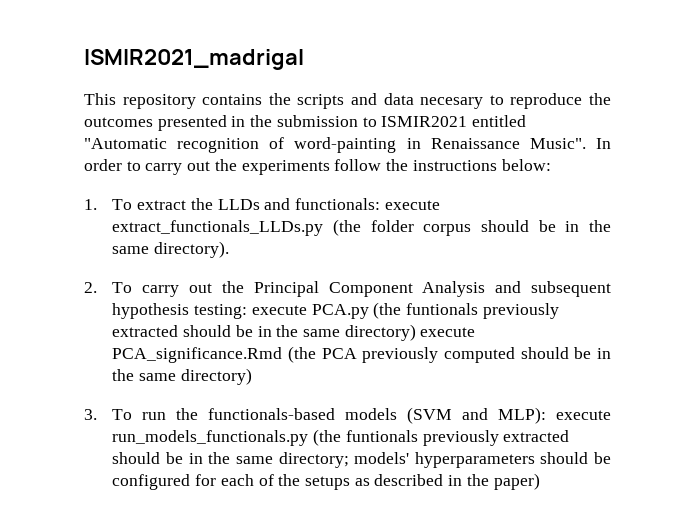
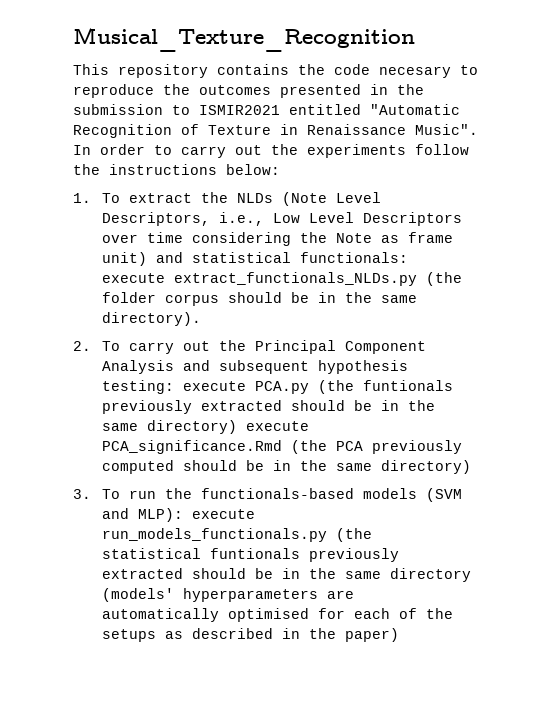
- ISMIR2021_madrigal
+ Musical_Texture_Recognition
- This repository contains the scripts and data necesary to reproduce the outcomes presented in the submission to ISMIR2021 entitled "Automatic recognition of word-painting in Renaissance Music".
+ This repository contains the code necesary to reproduce the outcomes presented in the submission to ISMIR2021 entitled "Automatic Recognition of Texture in Renaissance Music".
- 1. To extract the LLDs and functionals: execute extract_functionals_LLDs.py (the folder corpus should be in the same directory).
+ 1. To extract the NLDs (Note Level Descriptors, i.e., Low Level Descriptors over time considering the Note as frame unit) and statistical functionals: execute extract_functionals_NLDs.py (the folder corpus should be in the same directory).
- 3. To run the functionals-based models (SVM and MLP): execute run_models_functionals.py (the funtionals previously extracted should be in the same directory; models' hyperparameters should be configured for each of the setups as described in the paper)
+ 3. To run the functionals-based models (SVM and MLP): execute run_models_functionals.py (the statistical funtionals previously extracted should be in the same directory (models' hyperparameters are automatically optimised for each of the setups as described in the paper)

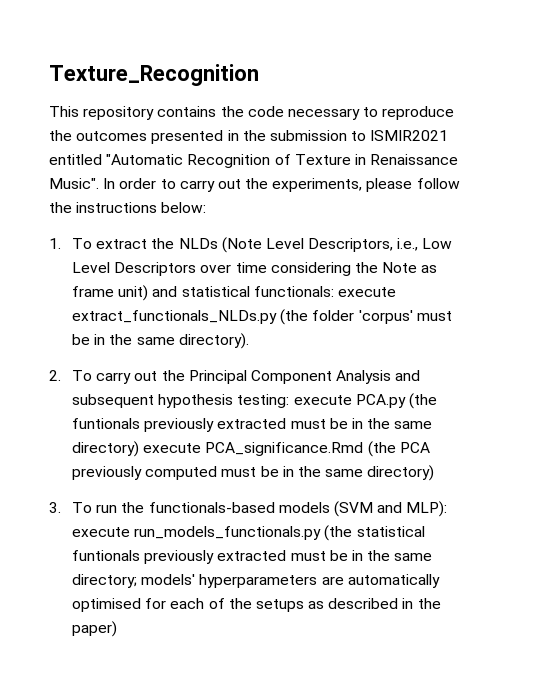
- Musical_Texture_Recognition
+ Texture_Recognition
- This repository contains the code necesary to reproduce the outcomes presented in the submission to ISMIR2021 entitled "Automatic Recognition of Texture in Renaissance Music".
+ This repository contains the code necessary to reproduce the outcomes presented in the submission to ISMIR2021 entitled "Automatic Recognition of Texture in Renaissance Music".
- In order to carry out the experiments follow the instructions below:
+ In order to carry out the experiments, please follow the instructions below:
- 1. To extract the NLDs (Note Level Descriptors, i.e., Low Level Descriptors over time considering the Note as frame unit) and statistical functionals: execute extract_functionals_NLDs.py (the folder corpus should be in the same directory).
+ 1. To extract the NLDs (Note Level Descriptors, i.e., Low Level Descriptors over time considering the Note as frame unit) and statistical functionals: execute extract_functionals_NLDs.py (the folder 'corpus' must be in the same directory).
- 2. To carry out the Principal Component Analysis and subsequent hypothesis testing: execute PCA.py (the funtionals previously extracted should be in the same directory) execute PCA_significance.Rmd (the PCA previously computed should be in the same directory)
+ 2. To carry out the Principal Component Analysis and subsequent hypothesis testing: execute PCA.py (the funtionals previously extracted must be in the same directory) execute PCA_significance.Rmd (the PCA previously computed must be in the same directory)
- 3. To run the functionals-based models (SVM and MLP): execute run_models_functionals.py (the statistical funtionals previously extracted should be in the same directory (models' hyperparameters are automatically optimised for each of the setups as described in the paper)
+ 3. To run the functionals-based models (SVM and MLP): execute run_models_functionals.py (the statistical funtionals previously extracted must be in the same directory; models' hyperparameters are automatically optimised for each of the setups as described in the paper)

